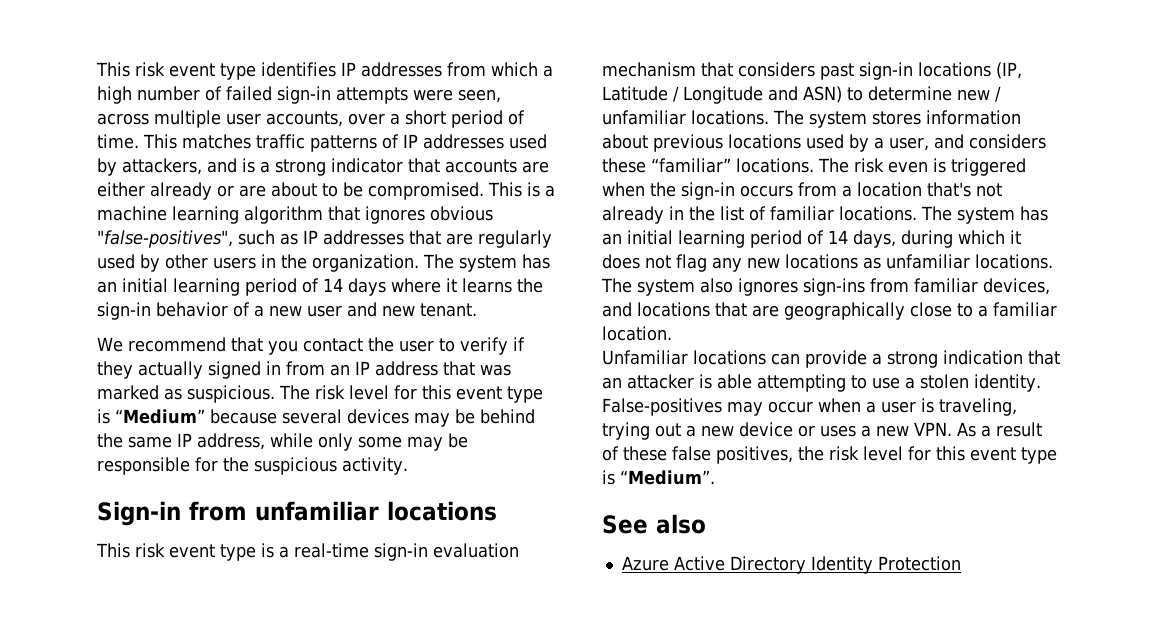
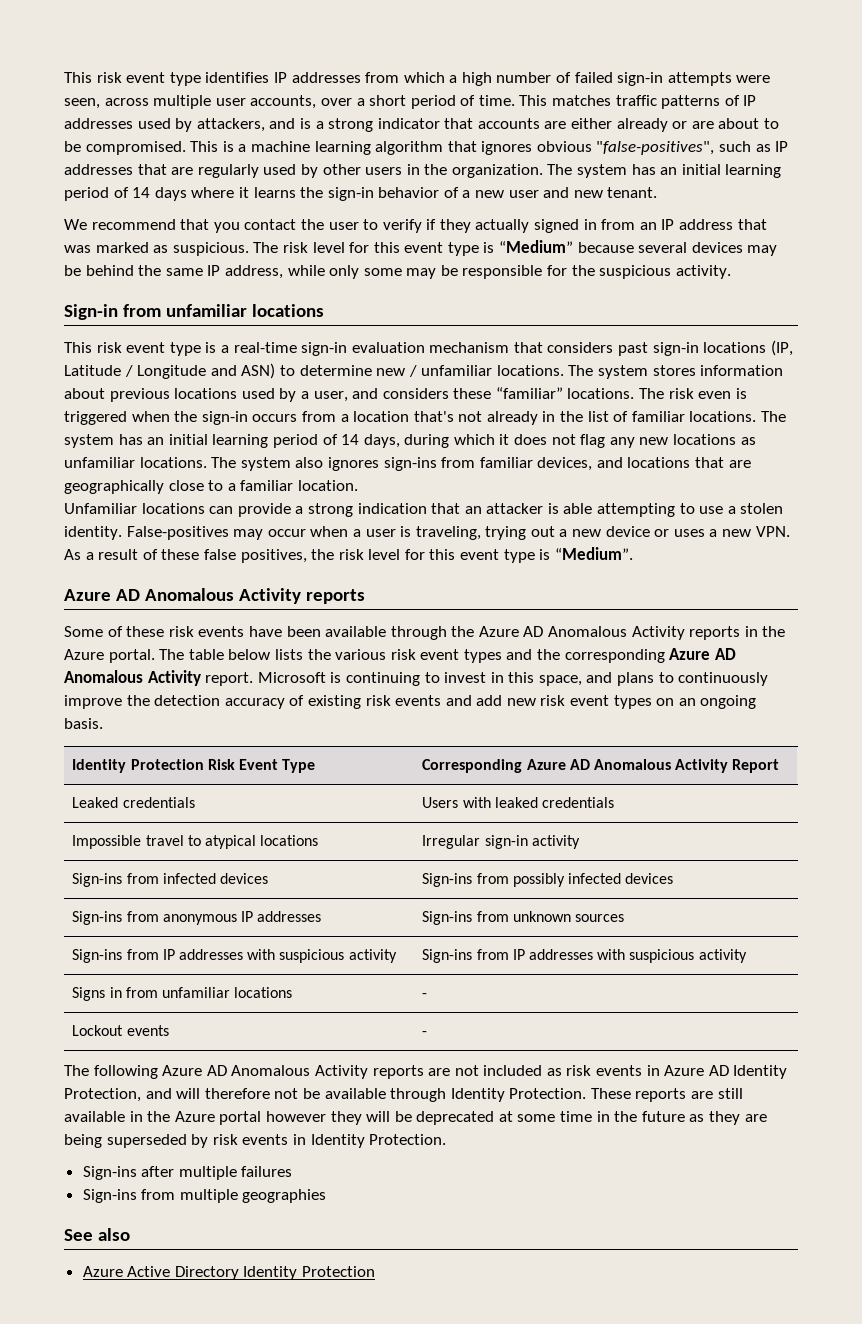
  False-positives may occur when a user is traveling, trying out a new device or uses a new VPN. As a result of these false positives, the risk level for this event type is “Medium”.
+ Azure AD Anomalous Activity reports
+ Some of these risk events have been available through the Azure AD Anomalous Activity reports in the Azure portal. The table below lists the various risk event types and the corresponding Azure AD Anomalous Activity report. Microsoft is continuing to invest in this space, and plans to continuously improve the detection accuracy of existing risk events and add new risk event types on an ongoing basis.
+ Identity Protection Risk Event Type | Corresponding Azure AD Anomalous Activity Report
+ Leaked credentials | Users with leaked credentials
+ Impossible travel to atypical locations | Irregular sign-in activity
+ Sign-ins from infected devices | Sign-ins from possibly infected devices
+ Sign-ins from anonymous IP addresses | Sign-ins from unknown sources
+ Sign-ins from IP addresses with suspicious activity | Sign-ins from IP addresses with suspicious activity
+ Signs in from unfamiliar locations | -
+ Lockout events | -
+ The following Azure AD Anomalous Activity reports are not included as risk events in Azure AD Identity Protection, and will therefore not be available through Identity Protection. These reports are still available in the Azure portal however they will be deprecated at some time in the future as they are being superseded by risk events in Identity Protection.
+ Sign-ins after multiple failures
+ Sign-ins from multiple geographies

